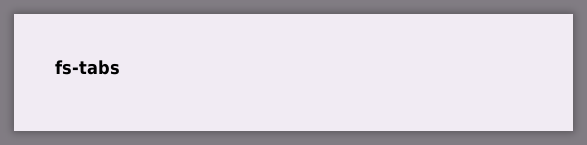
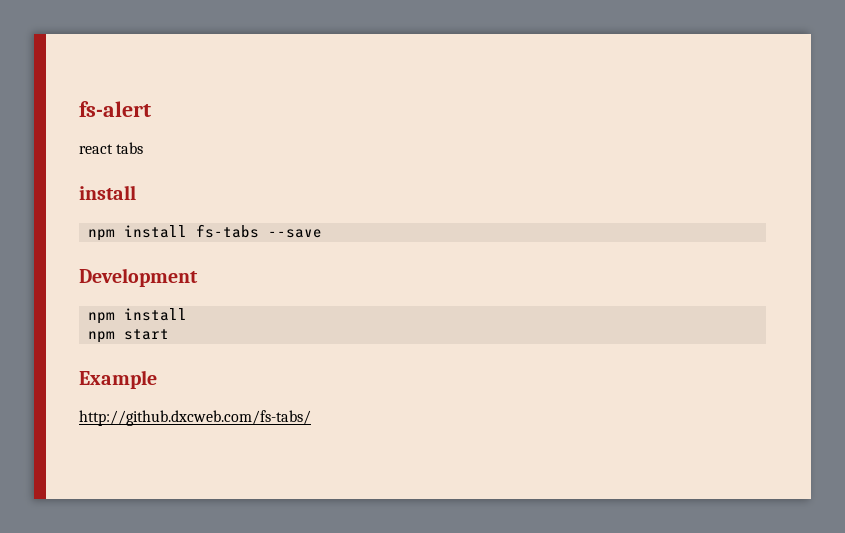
- fs-tabs
+ fs-alert
+ react tabs
+ install
+ npm install fs-tabs --save
+ Development
+ npm install
+ npm start
+ Example
+ http://github.dxcweb.com/fs-tabs/

